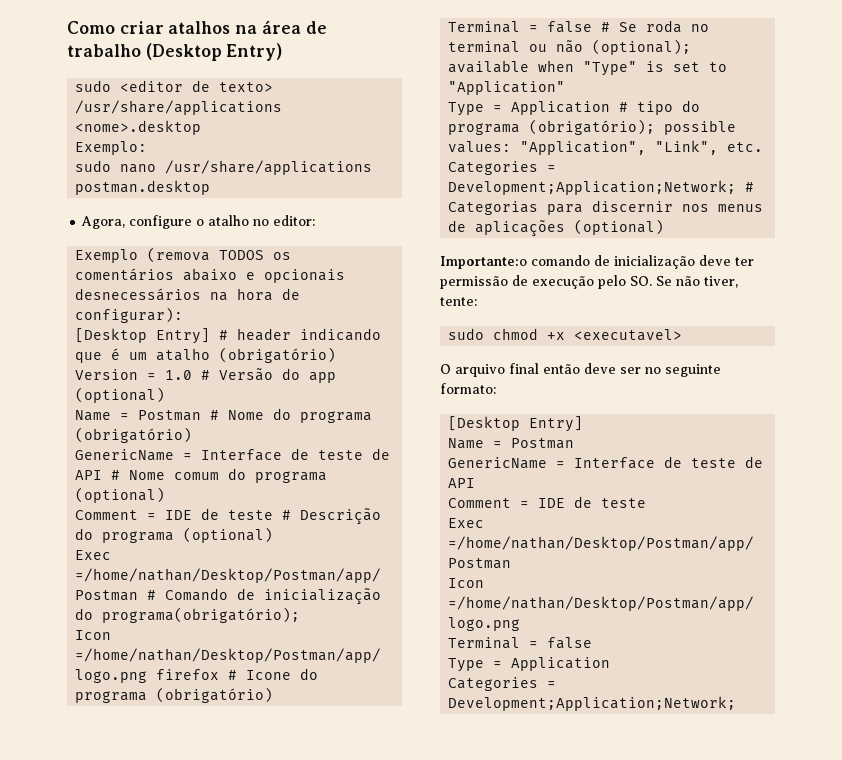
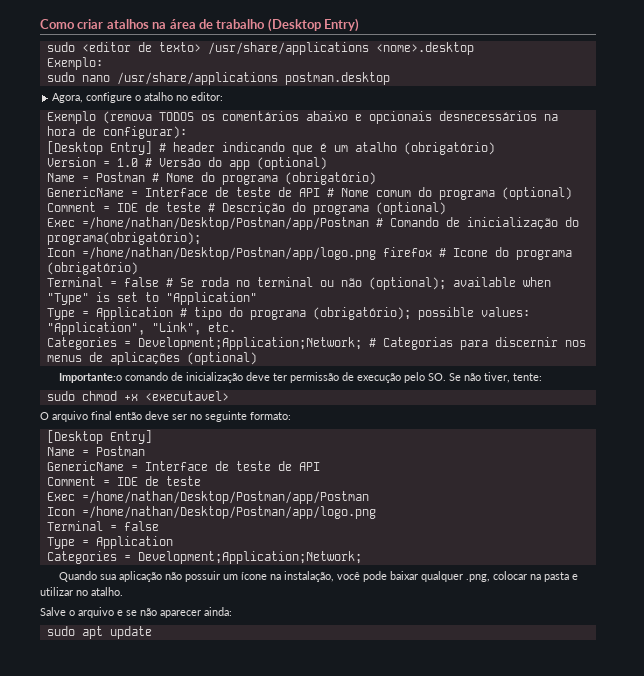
+ Quando sua aplicação não possuir um ícone na instalação, você pode baixar qualquer .png, colocar na pasta e utilizar no atalho.
+ Salve o arquivo e se não aparecer ainda:
+ sudo apt update

